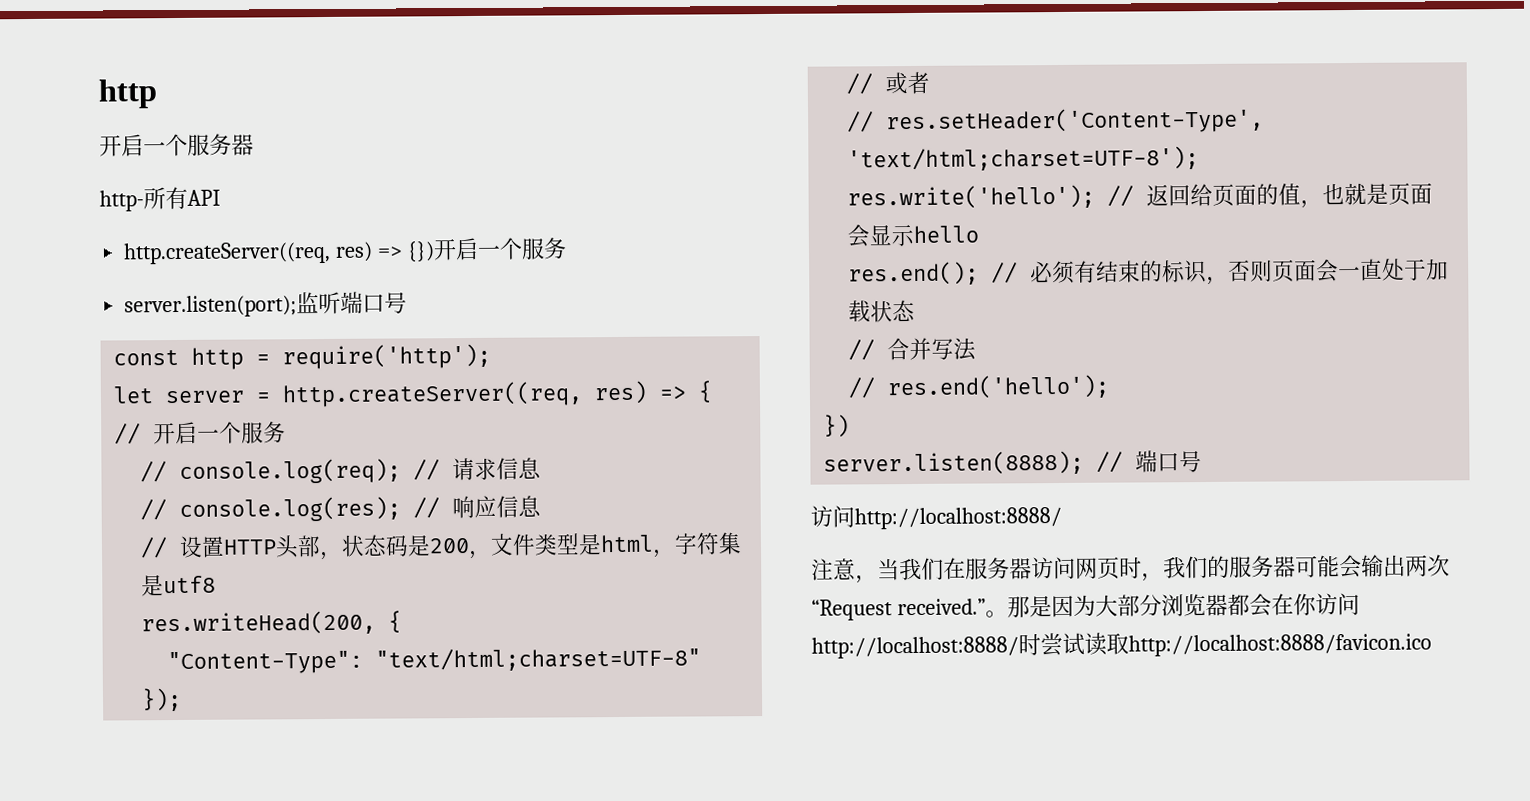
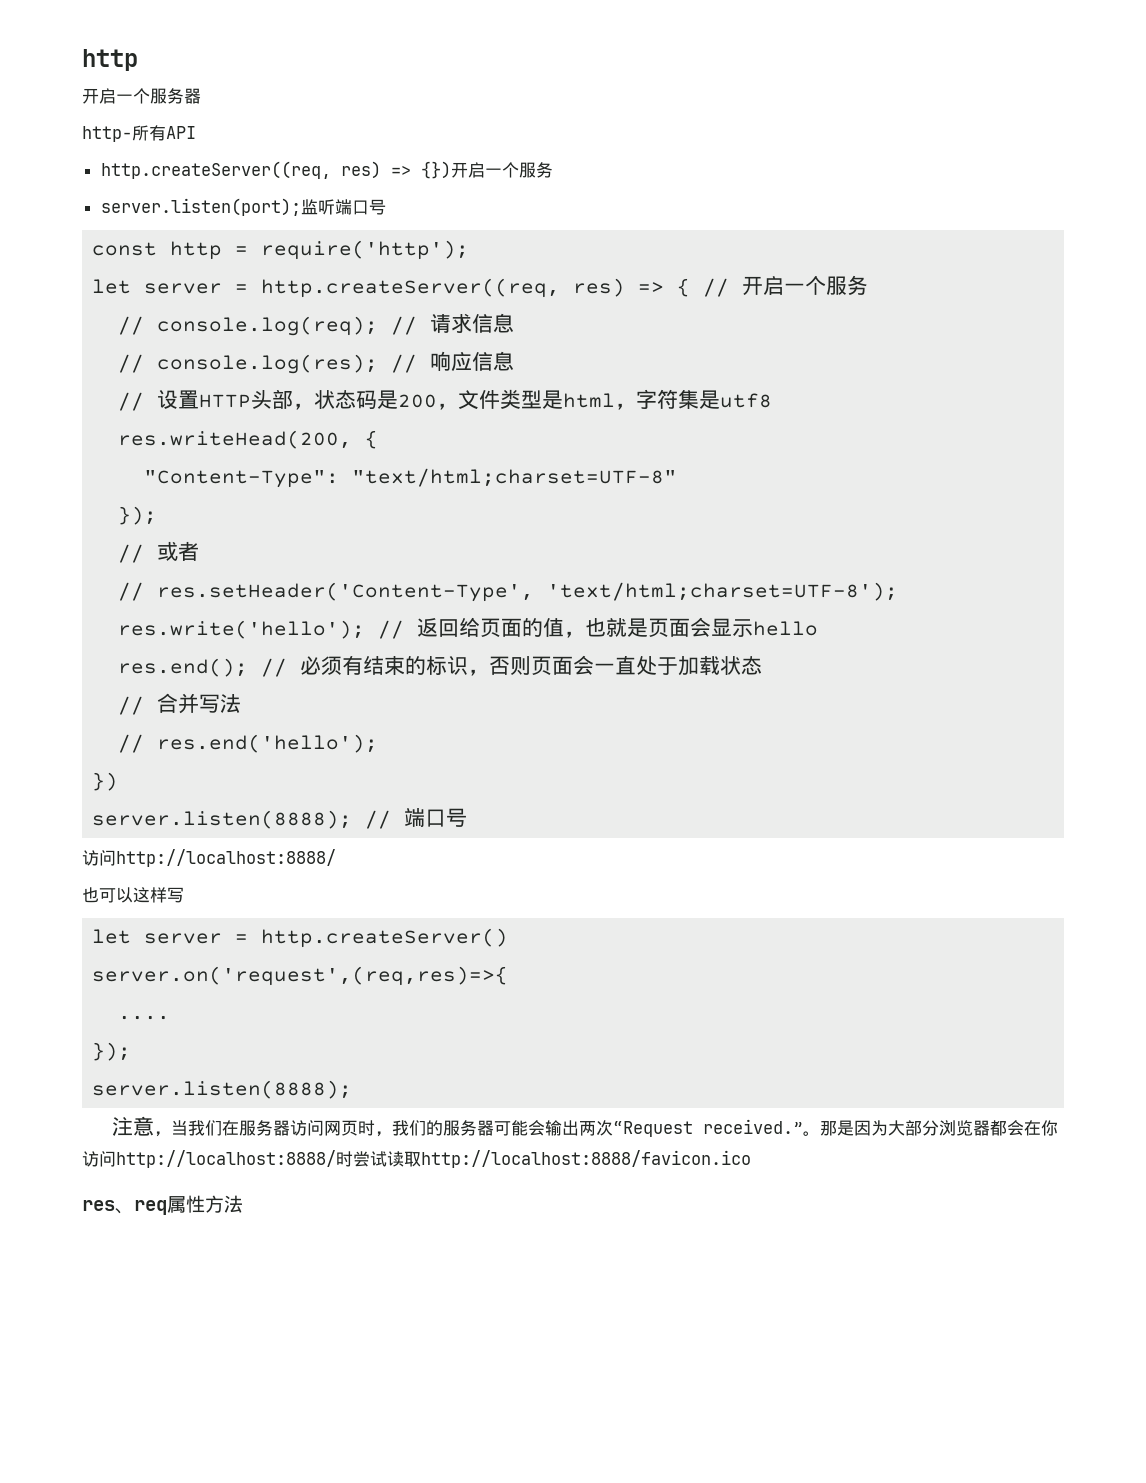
+ 也可以这样写
+ let server = http.createServer()
+ server.on('request',(req,res)=>{
+ ....
+ });
+ server.listen(8888);
+ res、req属性方法

